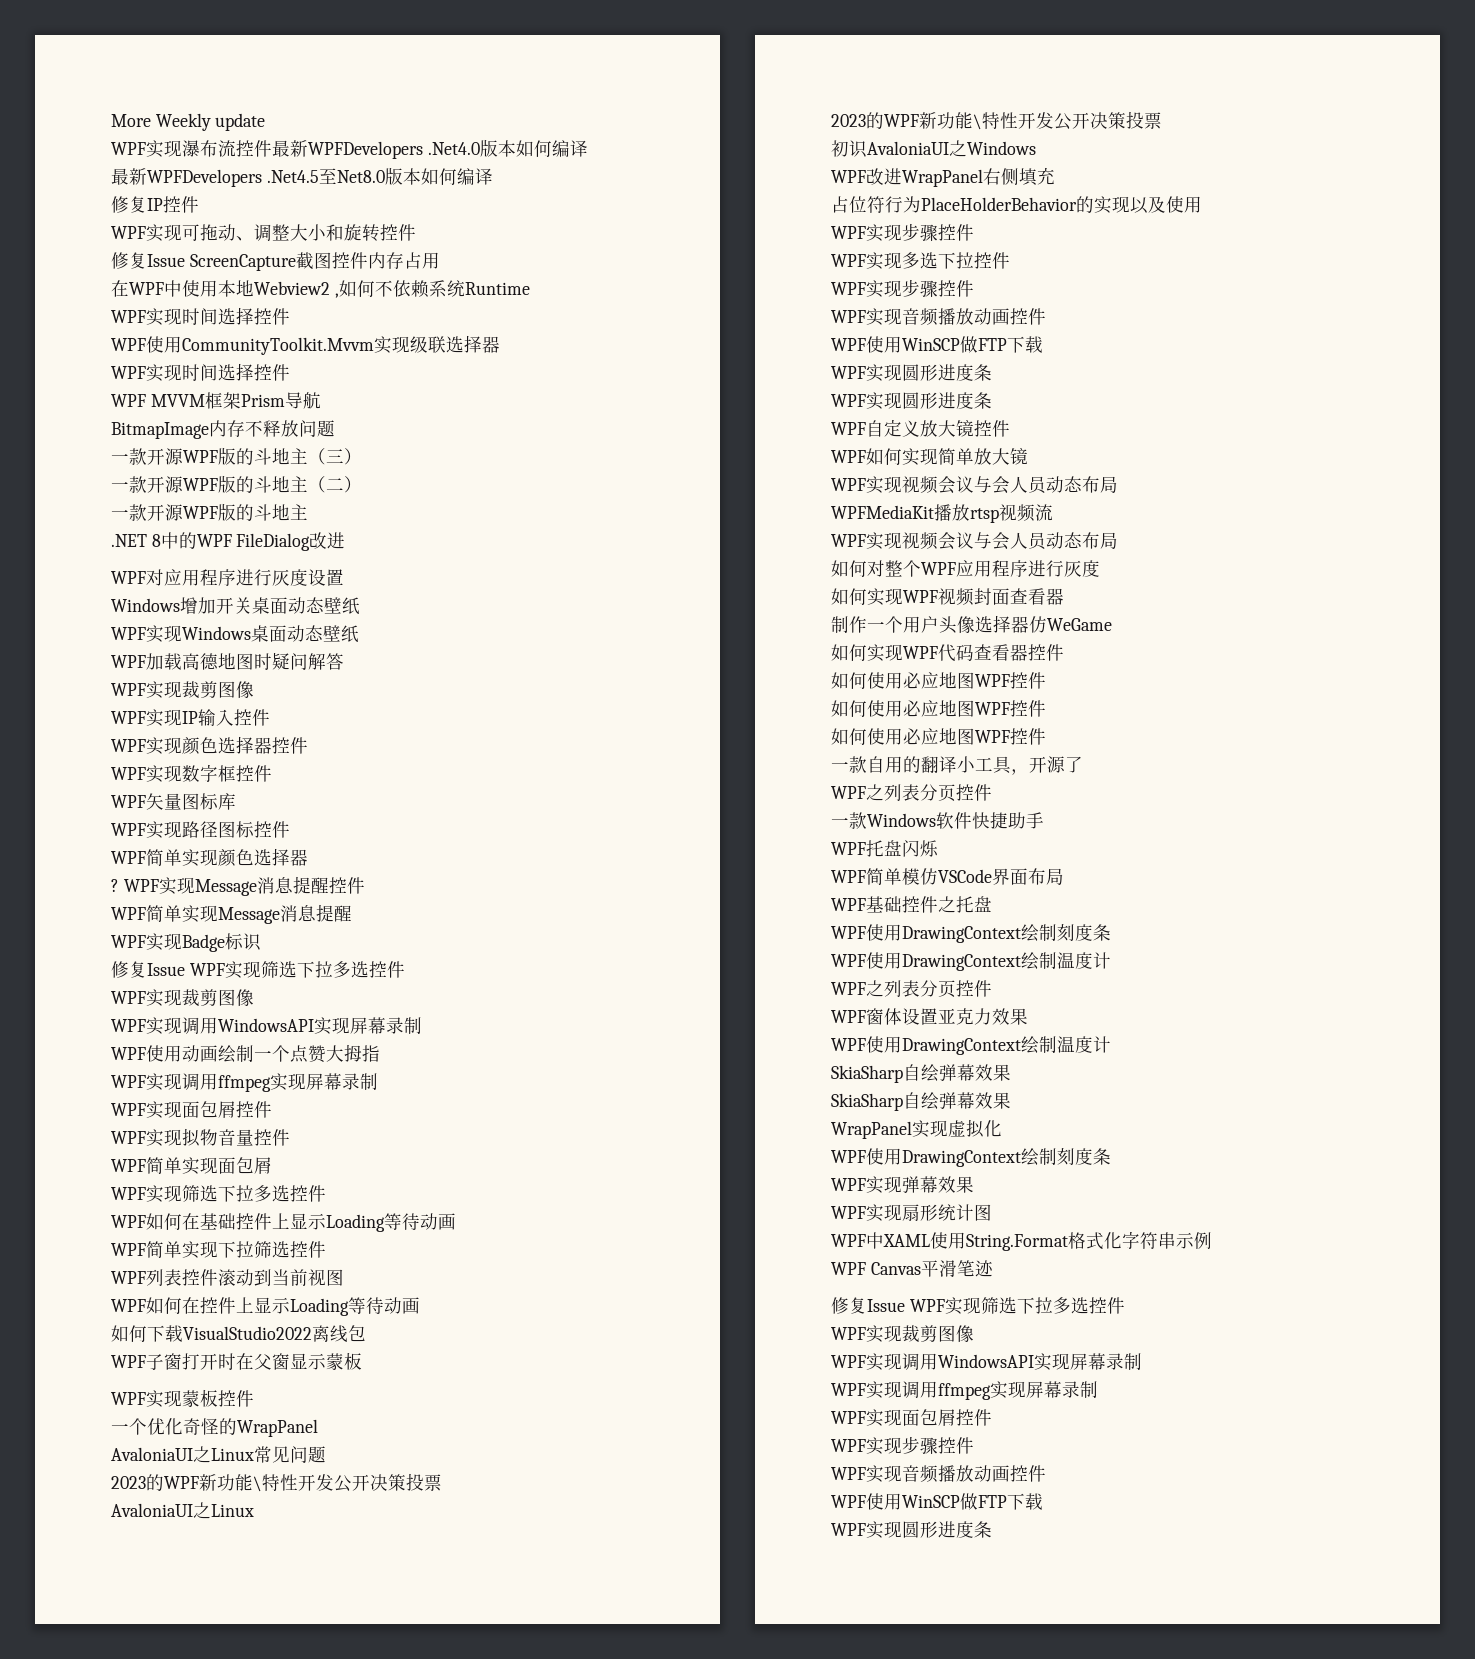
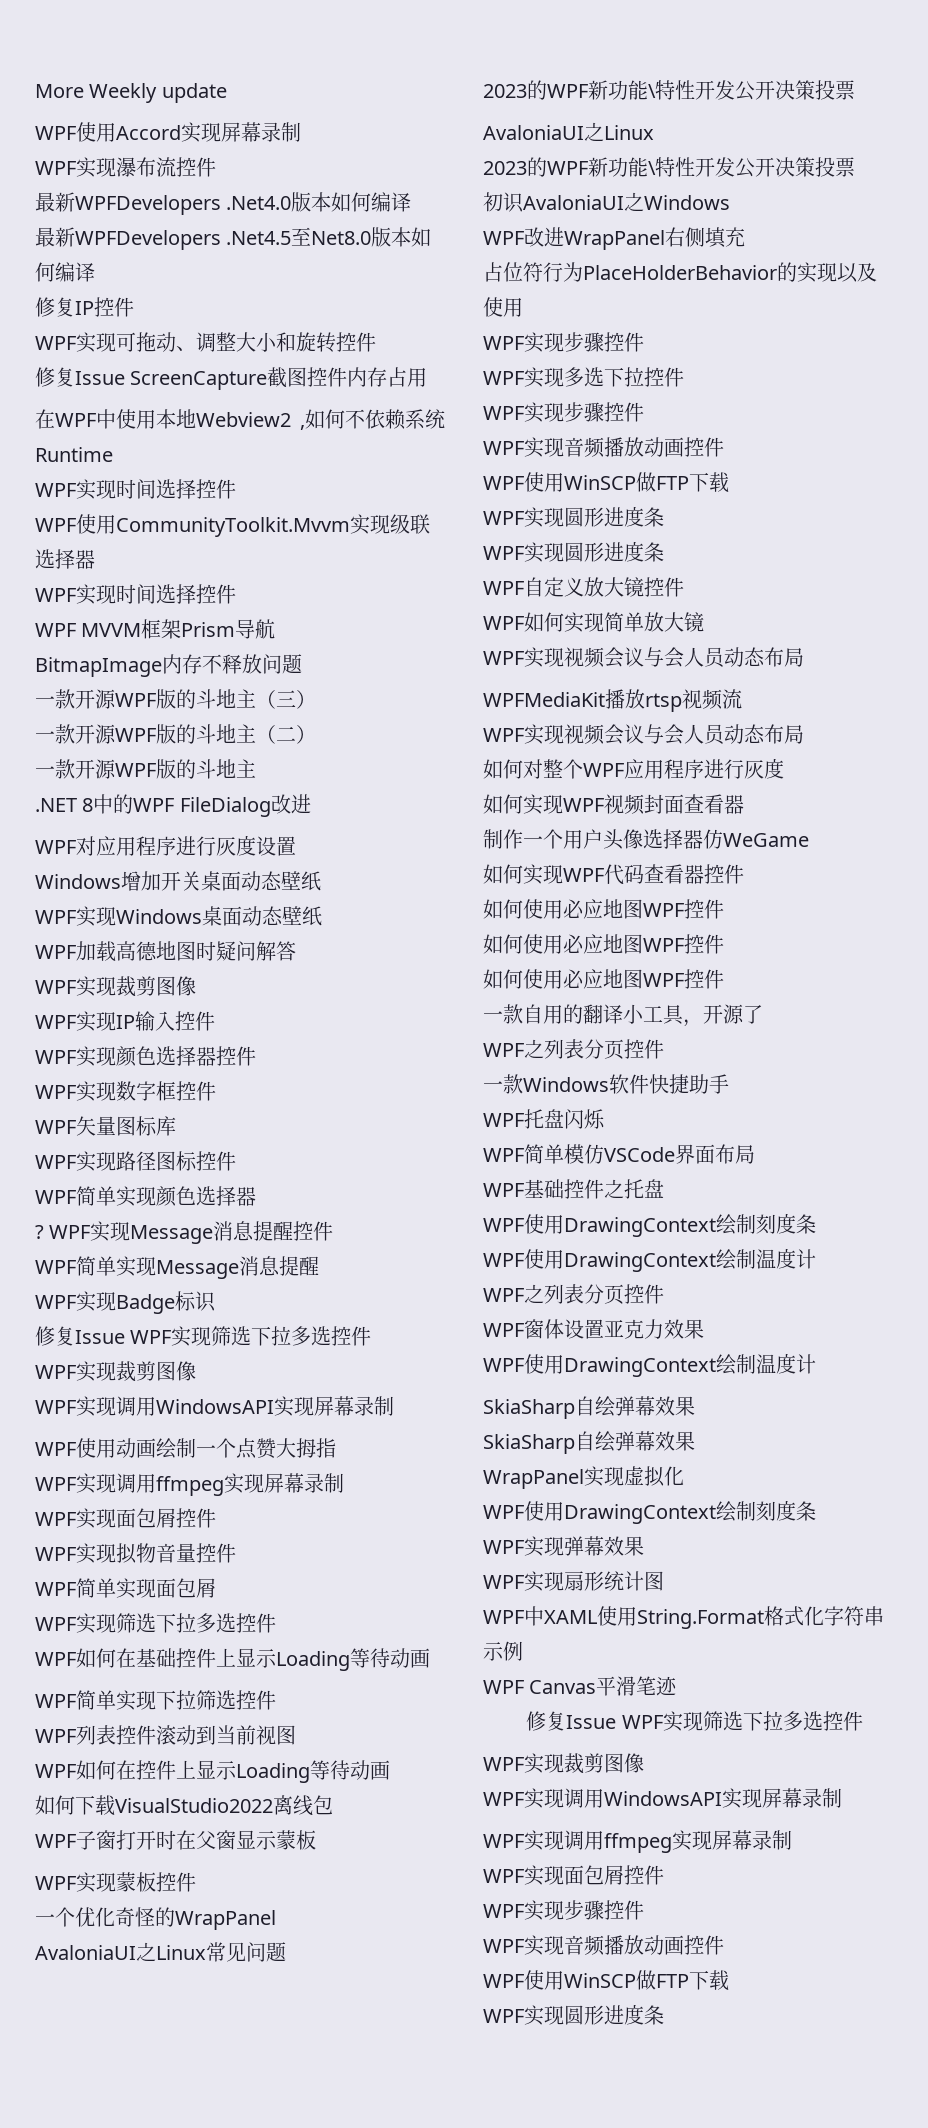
+ WPF使用Accord实现屏幕录制
- WPF实现瀑布流控件最新WPFDevelopers .Net4.0版本如何编译
+ WPF实现瀑布流控件
+ 最新WPFDevelopers .Net4.0版本如何编译

